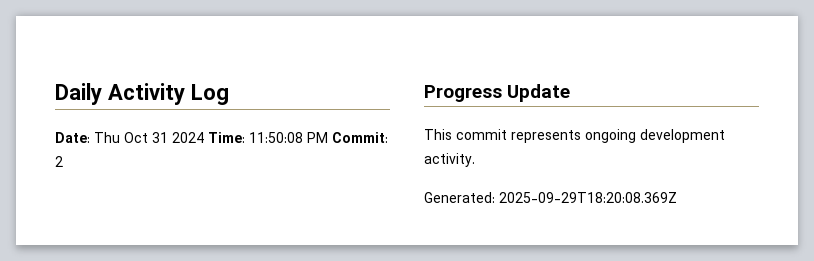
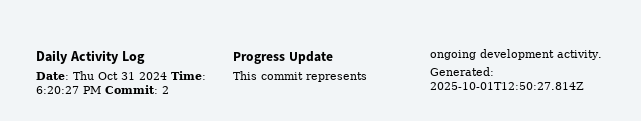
- Date: Thu Oct 31 2024 Time: 11:50:08 PM Commit: 2
+ Date: Thu Oct 31 2024 Time: 6:20:27 PM Commit: 2
- Generated: 2025-09-29T18:20:08.369Z
+ Generated: 2025-10-01T12:50:27.814Z

